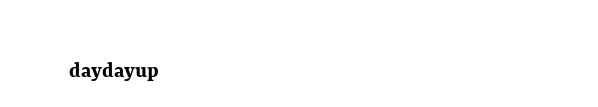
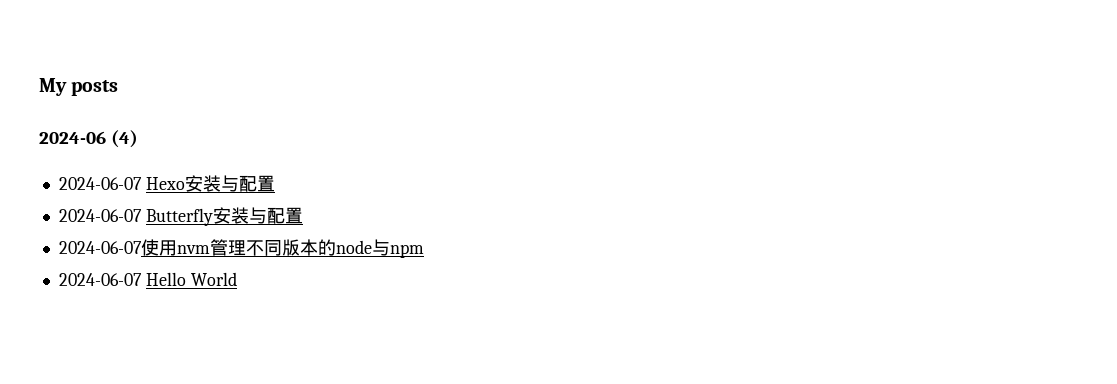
- daydayup
+ My posts
+ 2024-06 (4)
+ 2024-06-07 Hexo安装与配置
+ 2024-06-07 Butterfly安装与配置
+ 2024-06-07使用nvm管理不同版本的node与npm
+ 2024-06-07 Hello World

